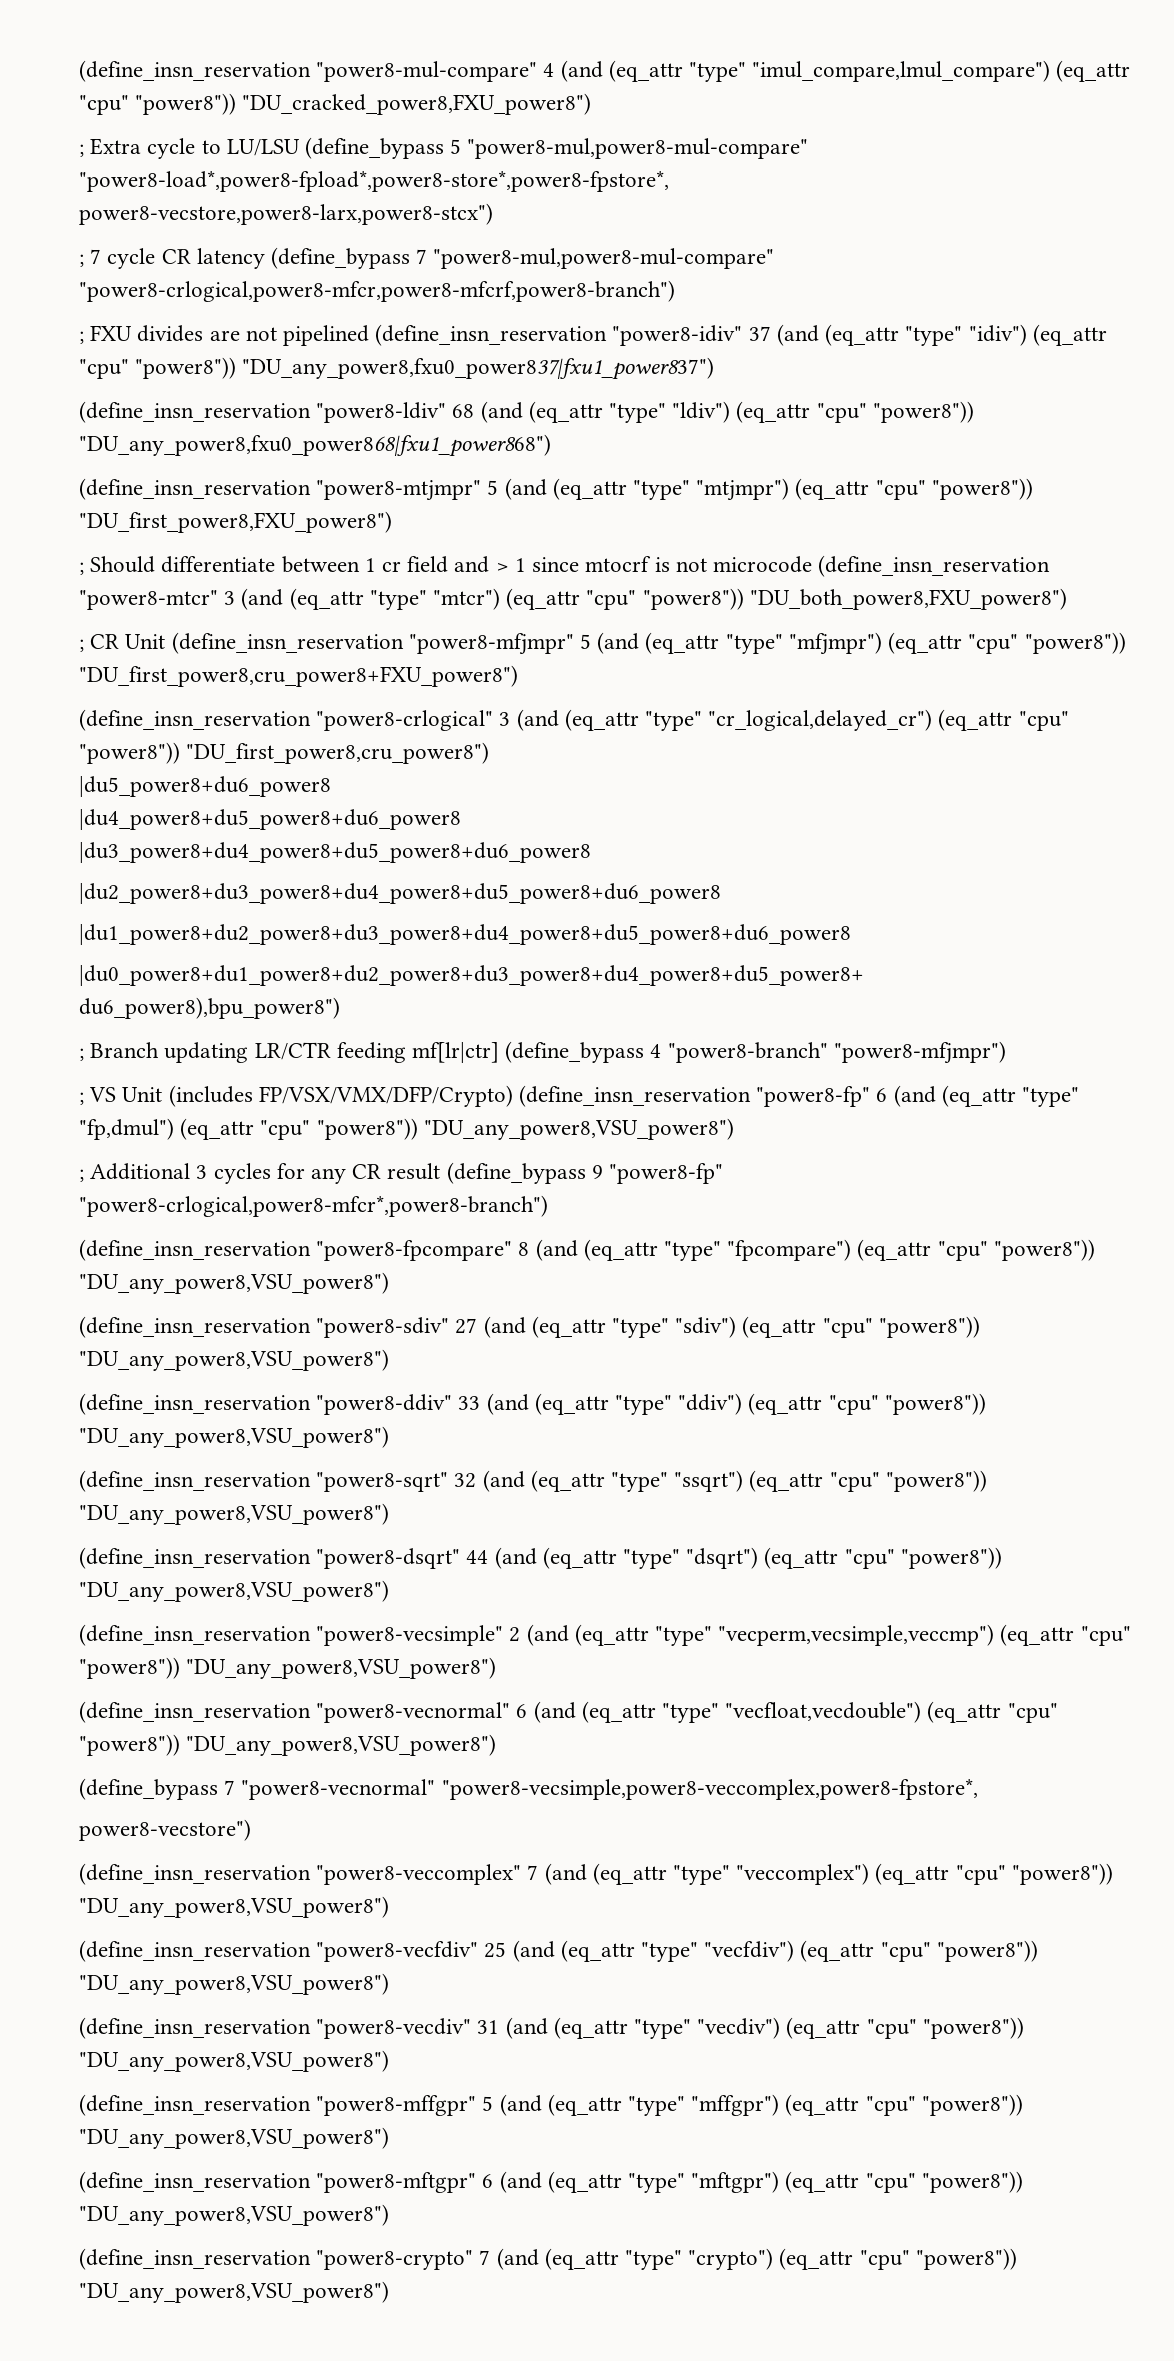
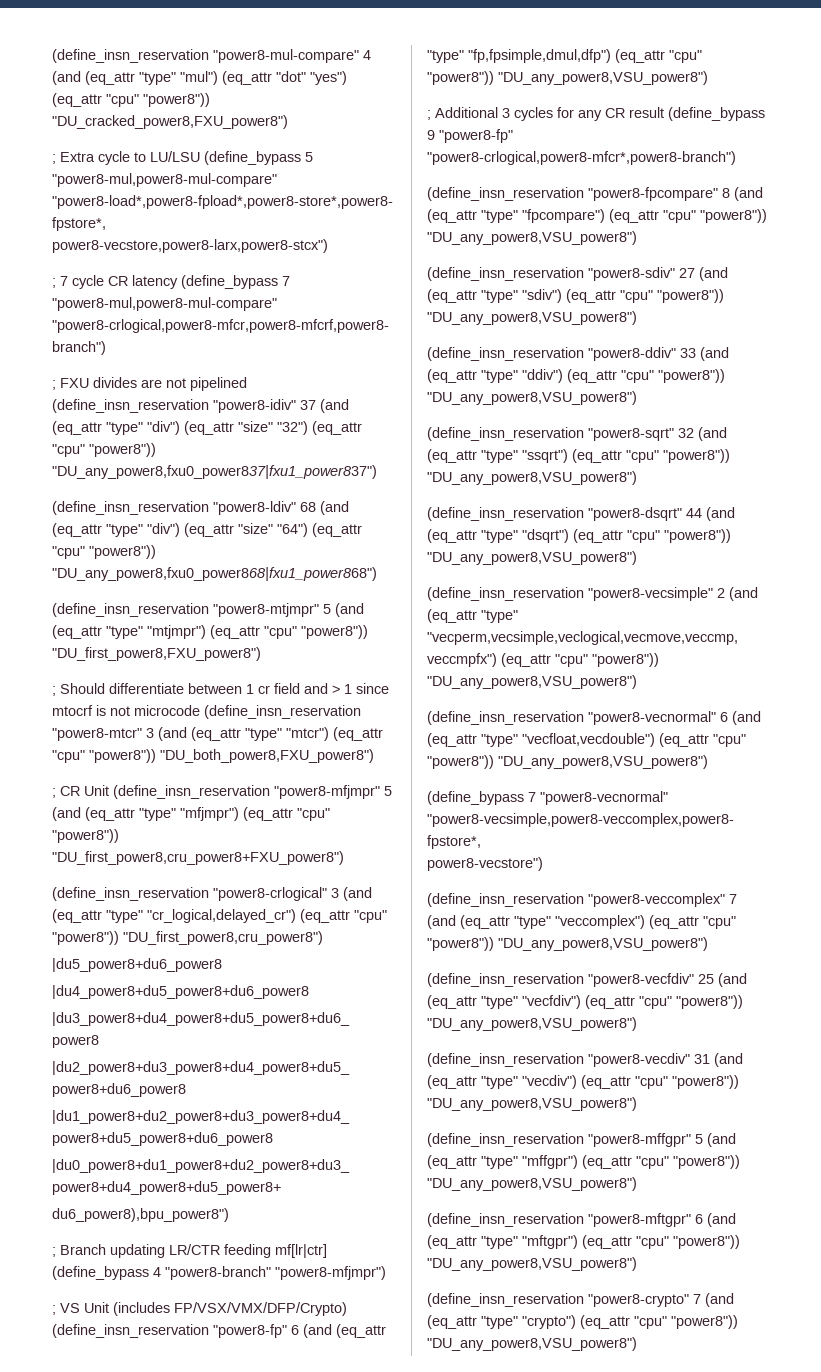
- (define_insn_reservation "power8-mul-compare" 4 (and (eq_attr "type" "imul_compare,lmul_compare") (eq_attr "cpu" "power8")) "DU_cracked_power8,FXU_power8")
+ (define_insn_reservation "power8-mul-compare" 4 (and (eq_attr "type" "mul") (eq_attr "dot" "yes") (eq_attr "cpu" "power8")) "DU_cracked_power8,FXU_power8")
- ; FXU divides are not pipelined (define_insn_reservation "power8-idiv" 37 (and (eq_attr "type" "idiv") (eq_attr "cpu" "power8")) "DU_any_power8,fxu0_power837|fxu1_power837")
+ ; FXU divides are not pipelined (define_insn_reservation "power8-idiv" 37 (and (eq_attr "type" "div") (eq_attr "size" "32") (eq_attr "cpu" "power8")) "DU_any_power8,fxu0_power837|fxu1_power837")
- (define_insn_reservation "power8-ldiv" 68 (and (eq_attr "type" "ldiv") (eq_attr "cpu" "power8")) "DU_any_power8,fxu0_power868|fxu1_power868")
+ (define_insn_reservation "power8-ldiv" 68 (and (eq_attr "type" "div") (eq_attr "size" "64") (eq_attr "cpu" "power8")) "DU_any_power8,fxu0_power868|fxu1_power868")
- ; VS Unit (includes FP/VSX/VMX/DFP/Crypto) (define_insn_reservation "power8-fp" 6 (and (eq_attr "type" "fp,dmul") (eq_attr "cpu" "power8")) "DU_any_power8,VSU_power8")
+ ; VS Unit (includes FP/VSX/VMX/DFP/Crypto) (define_insn_reservation "power8-fp" 6 (and (eq_attr "type" "fp,fpsimple,dmul,dfp") (eq_attr "cpu" "power8")) "DU_any_power8,VSU_power8")
- (define_insn_reservation "power8-vecsimple" 2 (and (eq_attr "type" "vecperm,vecsimple,veccmp") (eq_attr "cpu" "power8")) "DU_any_power8,VSU_power8")
+ (define_insn_reservation "power8-vecsimple" 2 (and (eq_attr "type" "vecperm,vecsimple,veclogical,vecmove,veccmp, veccmpfx") (eq_attr "cpu" "power8")) "DU_any_power8,VSU_power8")

